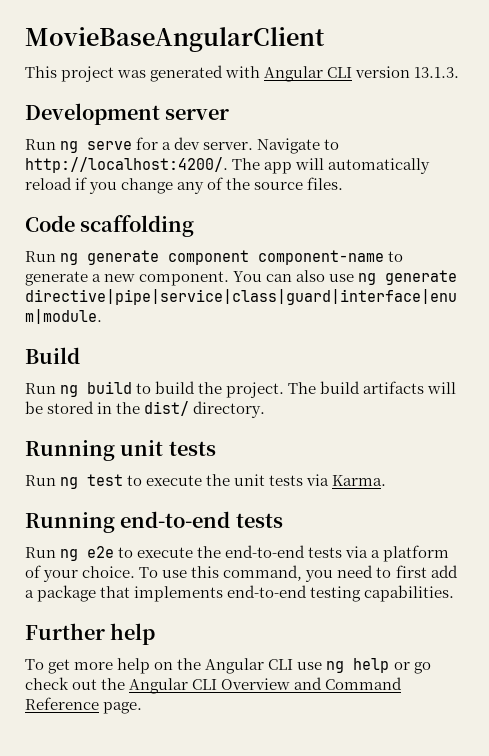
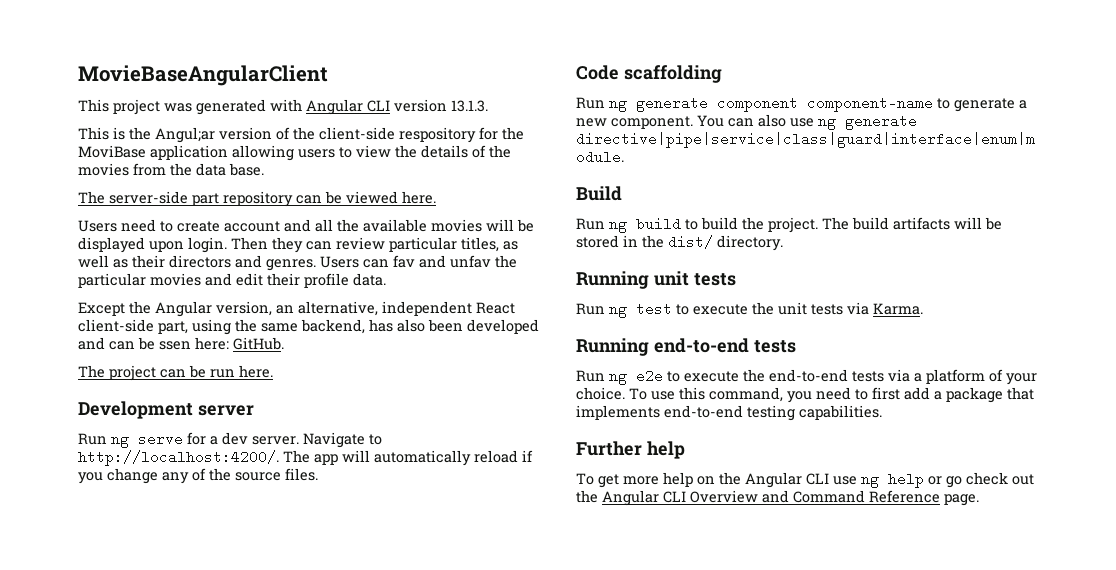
+ This is the Angul;ar version of the client-side respository for the MoviBase application allowing users to view the details of the movies from the data base.
+ The server-side part repository can be viewed here.
+ Users need to create account and all the available movies will be displayed upon login. Then they can review particular titles, as well as their directors and genres. Users can fav and unfav the particular movies and edit their profile data.
+ Except the Angular version, an alternative, independent React client-side part, using the same backend, has also been developed and can be ssen here: GitHub.
+ The project can be run here.

